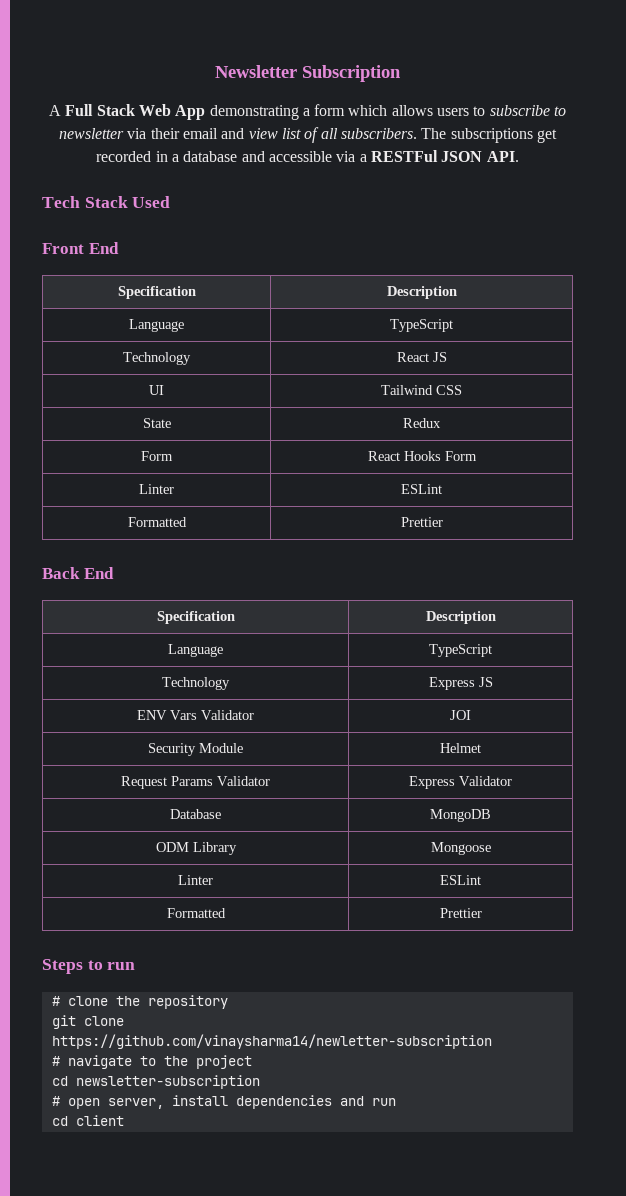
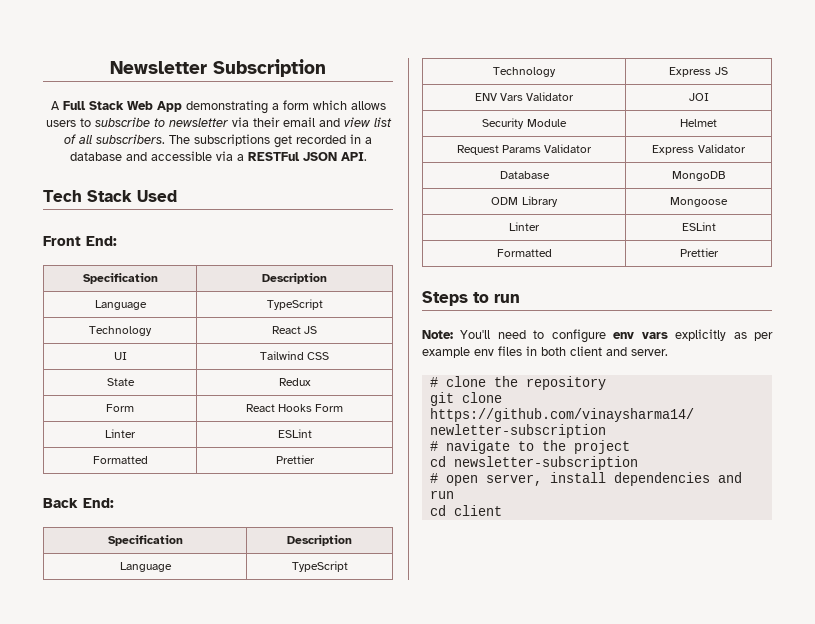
- Front End
+ Front End:
- Back End
+ Back End:
+ Note: You'll need to configure env vars explicitly as per example env files in both client and server.

